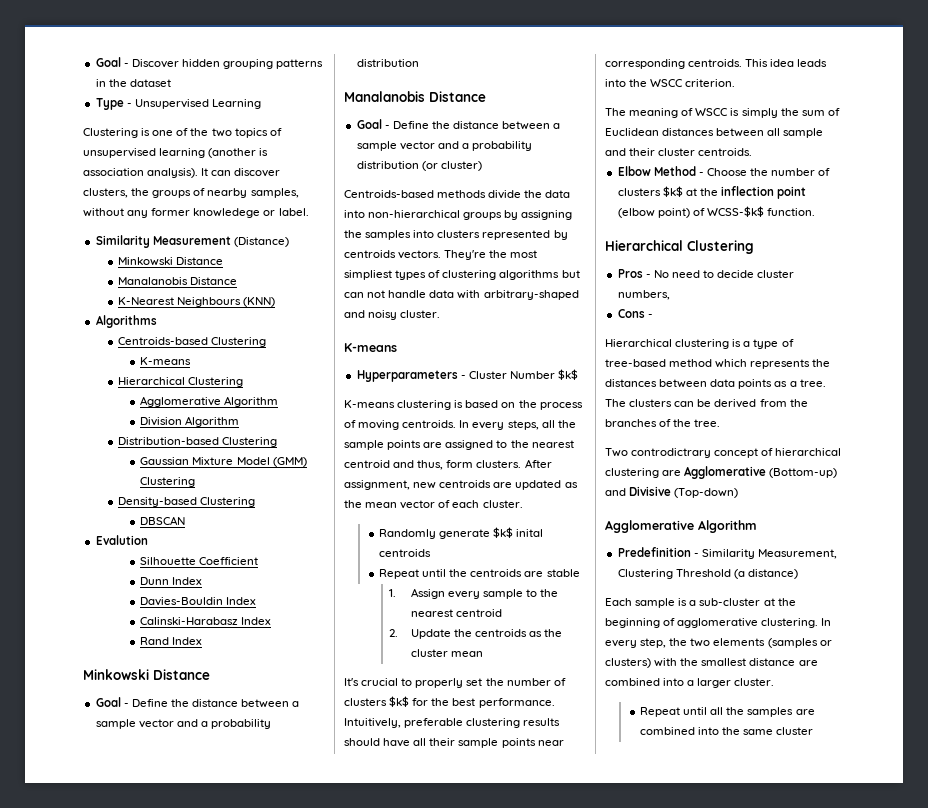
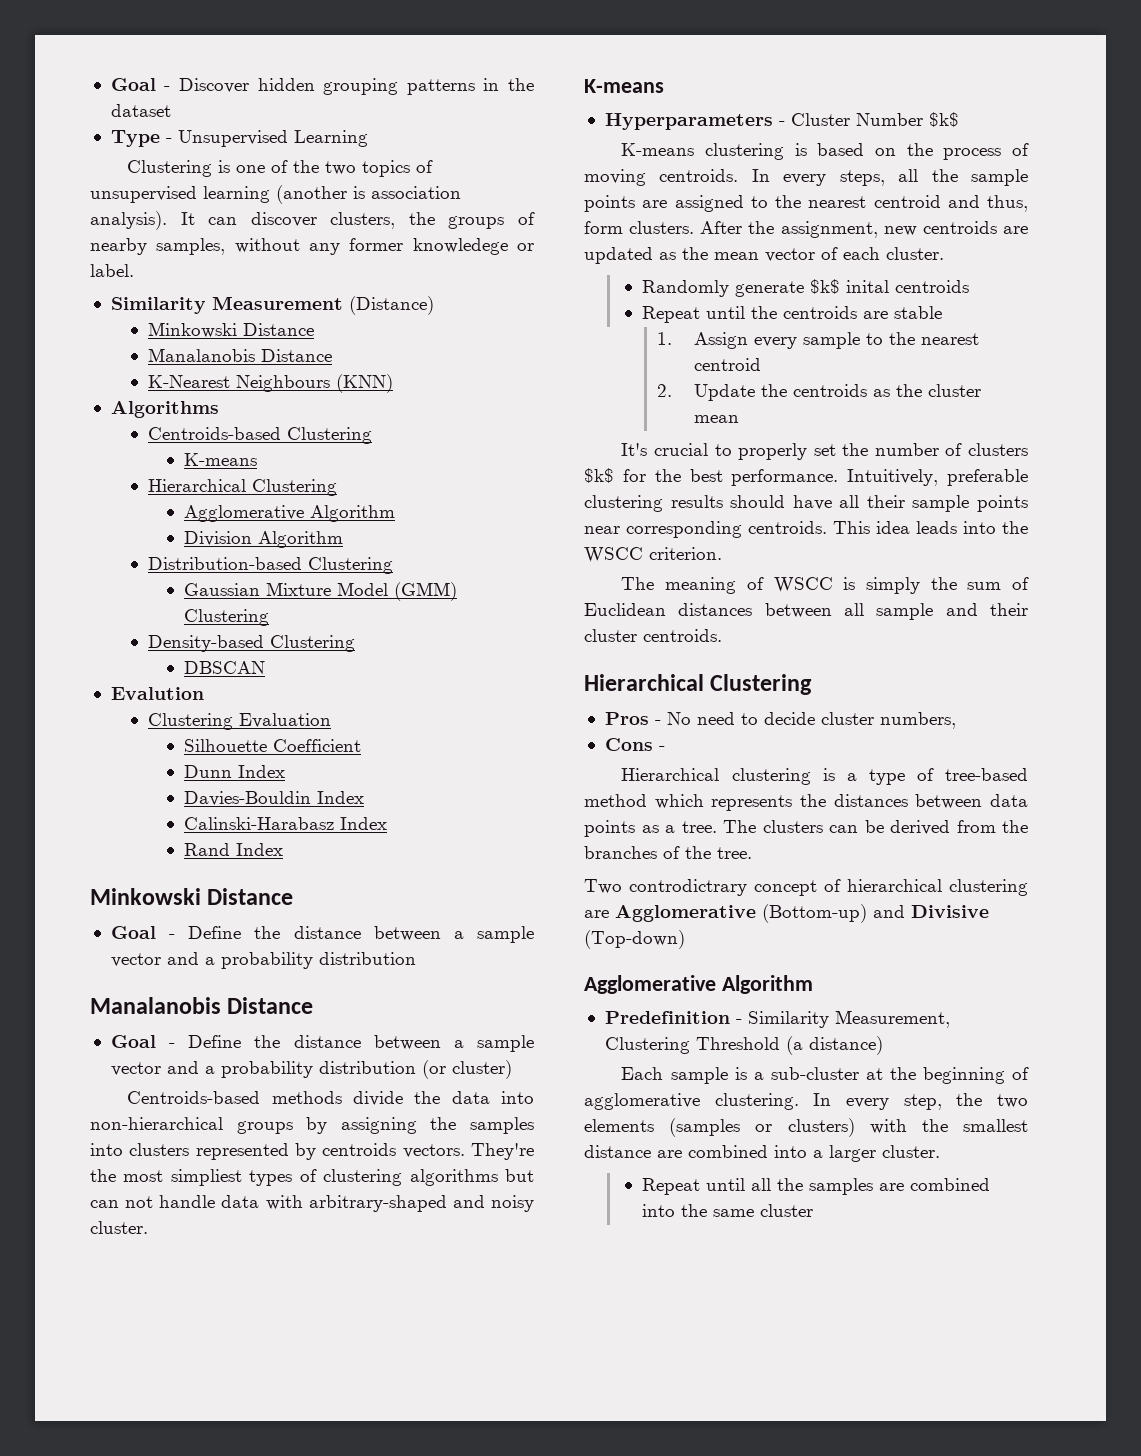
+ Clustering Evaluation
- After assignment, new centroids are updated as the mean vector of each cluster.
+ After the assignment, new centroids are updated as the mean vector of each cluster.
- Elbow Method - Choose the number of clusters $k$ at the inflection point (elbow point) of WCSS-$k$ function.

